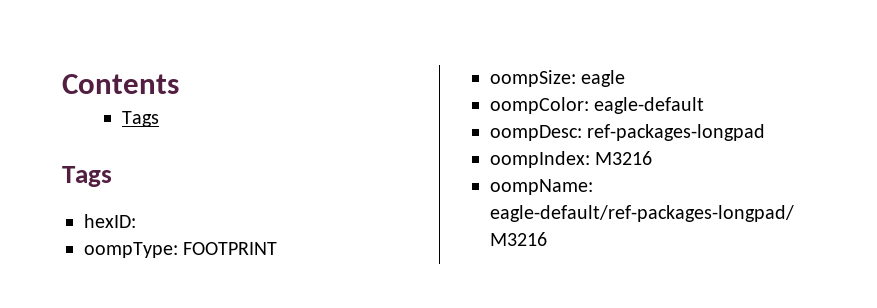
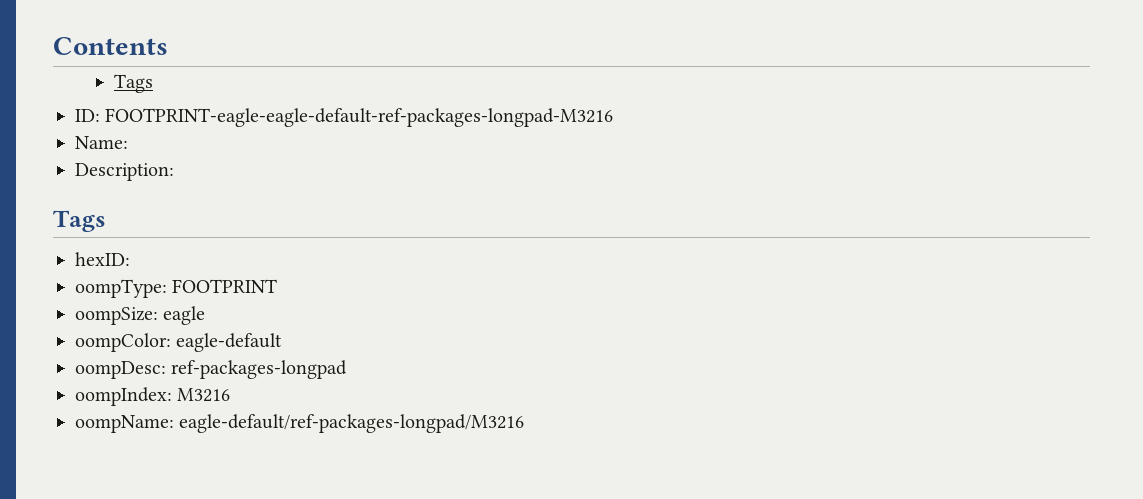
+ ID: FOOTPRINT-eagle-eagle-default-ref-packages-longpad-M3216
+ Name:
+ Description:

